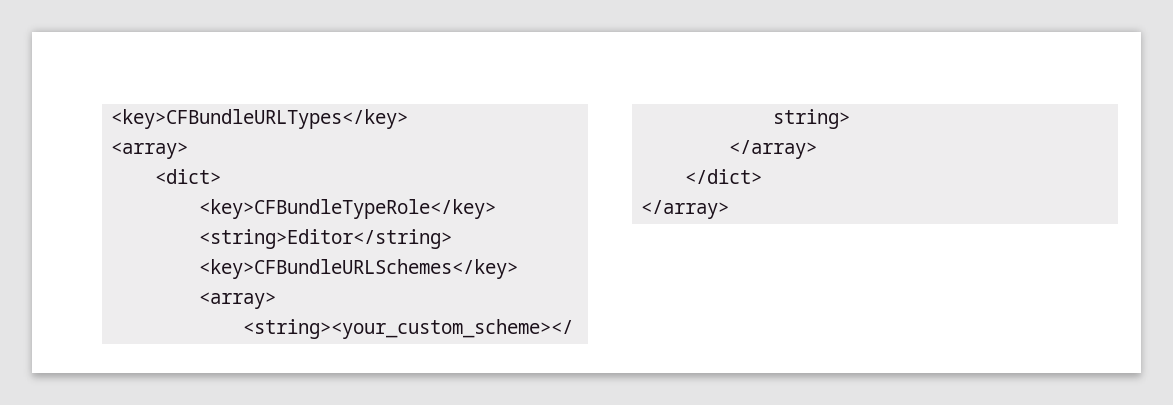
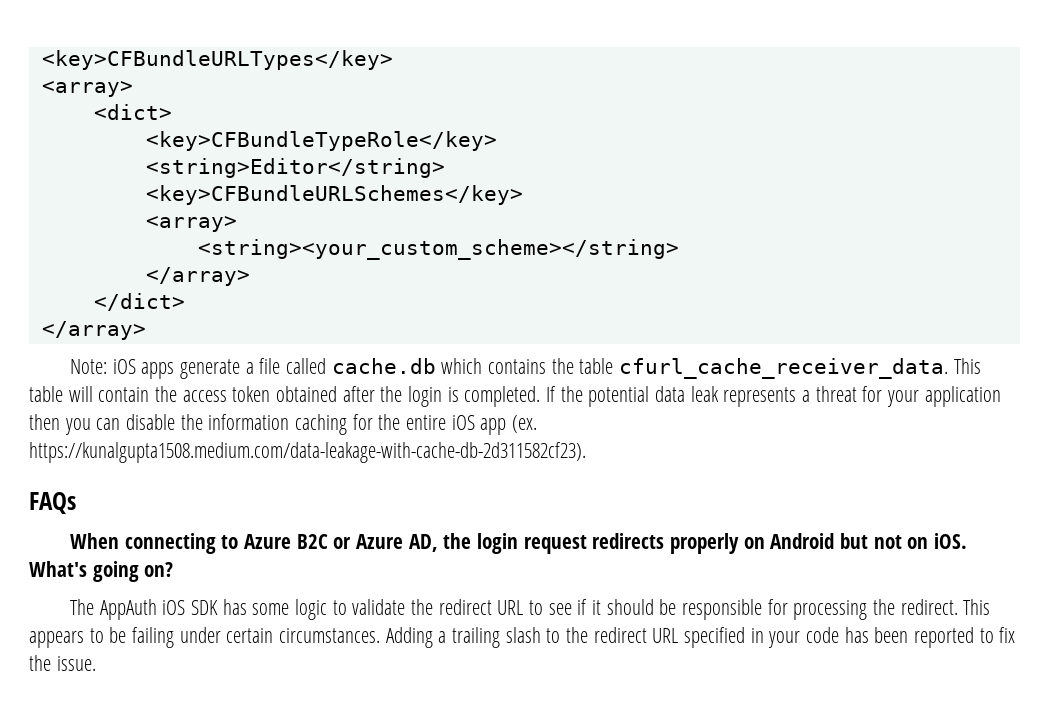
+ Note: iOS apps generate a file called cache.db which contains the table cfurl_cache_receiver_data. This table will contain the access token obtained after the login is completed. If the potential data leak represents a threat for your application then you can disable the information caching for the entire iOS app (ex. https://kunalgupta1508.medium.com/data-leakage-with-cache-db-2d311582cf23).
+ FAQs
+ When connecting to Azure B2C or Azure AD, the login request redirects properly on Android but not on iOS. What's going on?
+ The AppAuth iOS SDK has some logic to validate the redirect URL to see if it should be responsible for processing the redirect. This appears to be failing under certain circumstances. Adding a trailing slash to the redirect URL specified in your code has been reported to fix the issue.

